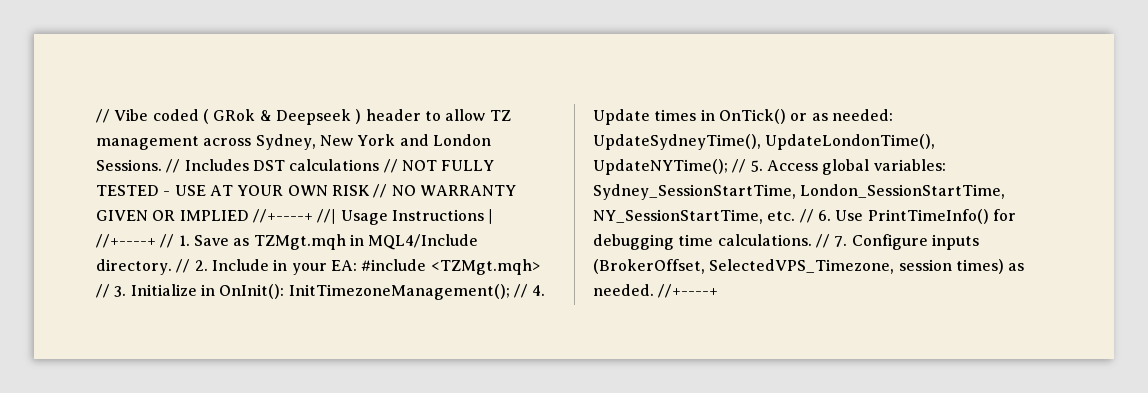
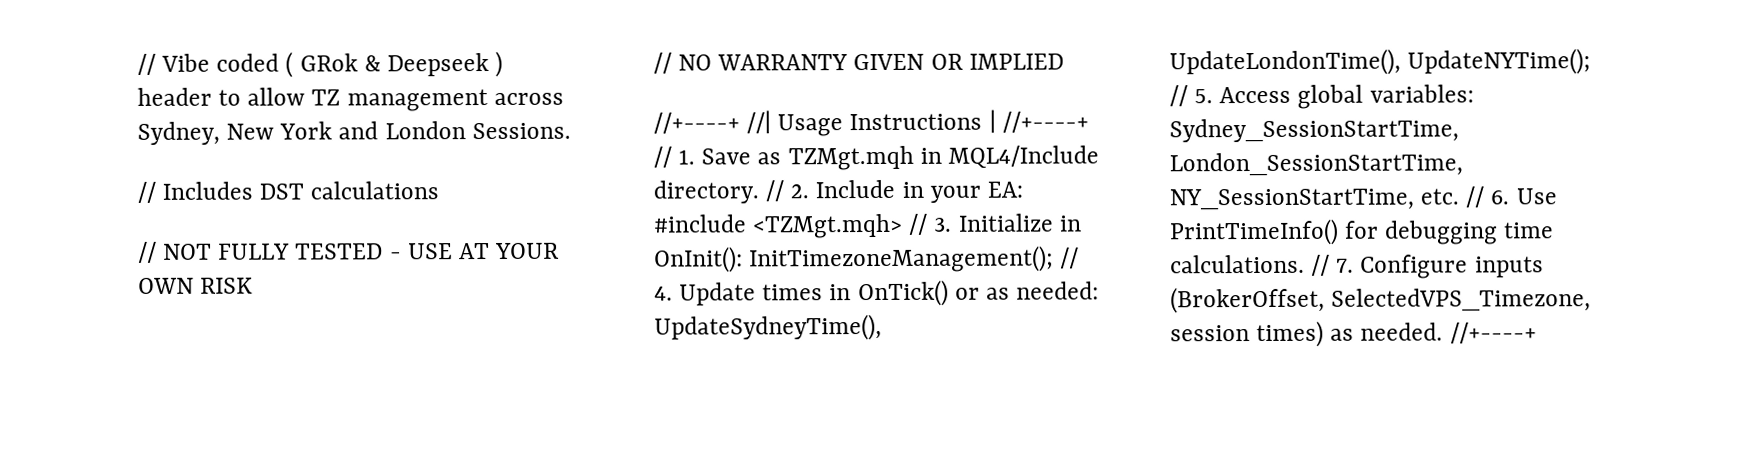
- // Vibe coded ( GRok & Deepseek ) header to allow TZ management across Sydney, New York and London Sessions. // Includes DST calculations // NOT FULLY TESTED - USE AT YOUR OWN RISK // NO WARRANTY GIVEN OR IMPLIED //+----+ //| Usage Instructions | //+----+ // 1. Save as TZMgt.mqh in MQL4/Include directory.
+ // Vibe coded ( GRok & Deepseek ) header to allow TZ management across Sydney, New York and London Sessions.
+ // Includes DST calculations
+ // NOT FULLY TESTED - USE AT YOUR OWN RISK
+ // NO WARRANTY GIVEN OR IMPLIED
+ //+----+ //| Usage Instructions | //+----+ // 1. Save as TZMgt.mqh in MQL4/Include directory.

